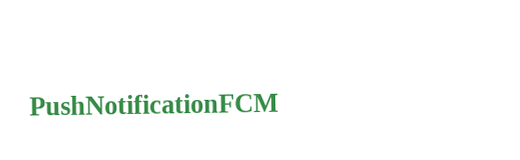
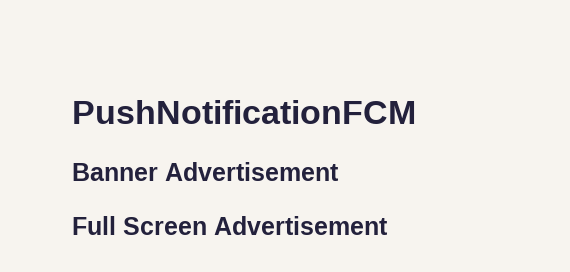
+ Banner Advertisement
+ Full Screen Advertisement

